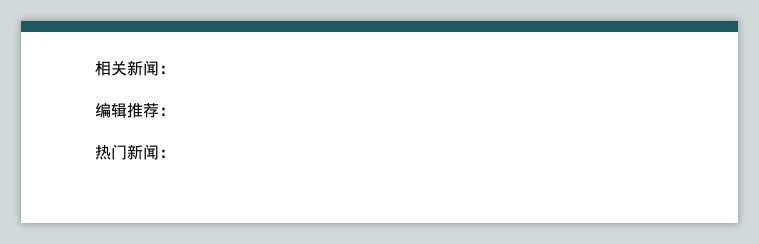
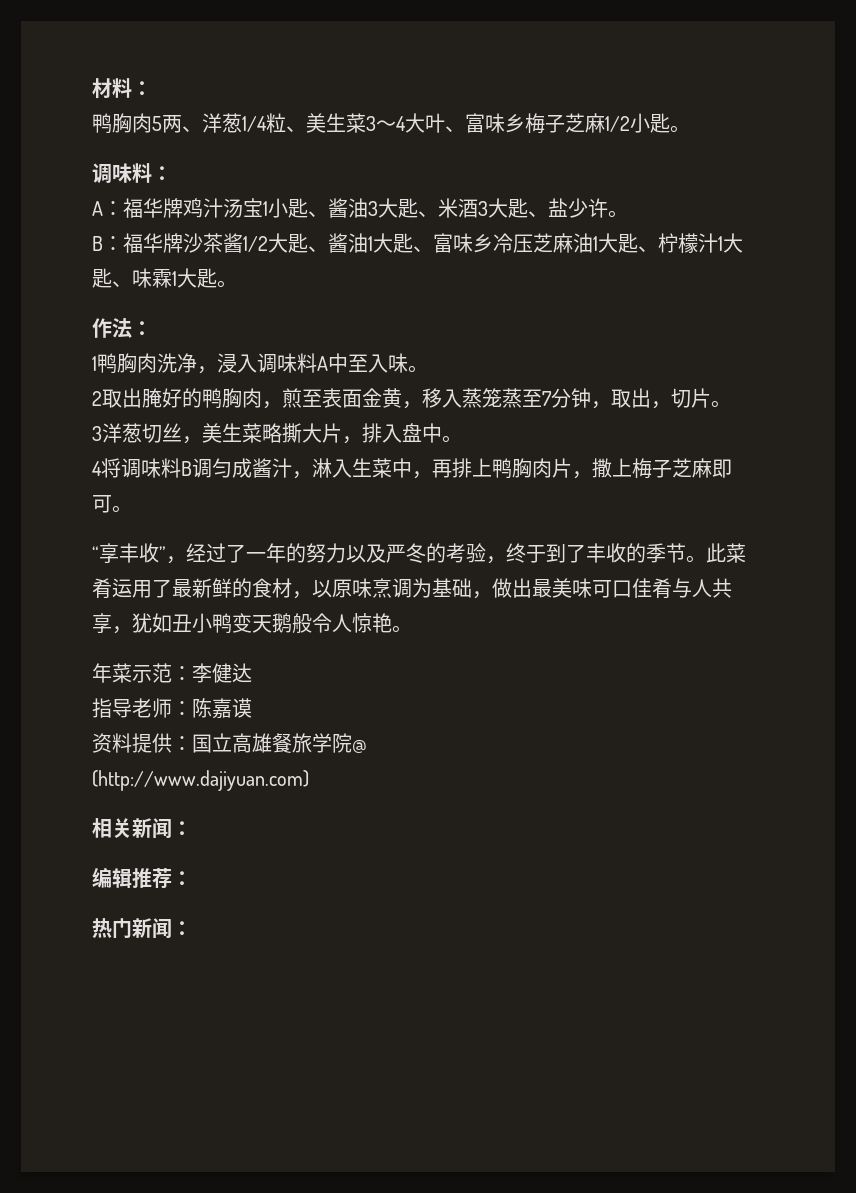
+ 材料：
+ 鸭胸肉5两、洋葱1/4粒、美生菜3～4大叶、富味乡梅子芝麻1/2小匙。
+ 调味料：
+ A：福华牌鸡汁汤宝1小匙、酱油3大匙、米酒3大匙、盐少许。
+ B：福华牌沙茶酱1/2大匙、酱油1大匙、富味乡冷压芝麻油1大匙、柠檬汁1大匙、味霖1大匙。
+ 作法：
+ 1鸭胸肉洗净，浸入调味料A中至入味。
+ 2取出腌好的鸭胸肉，煎至表面金黄，移入蒸笼蒸至7分钟，取出，切片。
+ 3洋葱切丝，美生菜略撕大片，排入盘中。
+ 4将调味料B调匀成酱汁，淋入生菜中，再排上鸭胸肉片，撒上梅子芝麻即可。
+ “享丰收”，经过了一年的努力以及严冬的考验，终于到了丰收的季节。此菜肴运用了最新鲜的食材，以原味烹调为基础，做出最美味可口佳肴与人共享，犹如丑小鸭变天鹅般令人惊艳。
+ 年菜示范：李健达
+ 指导老师：陈嘉谟
+ 资料提供：国立高雄餐旅学院@
+ (http://www.dajiyuan.com)

